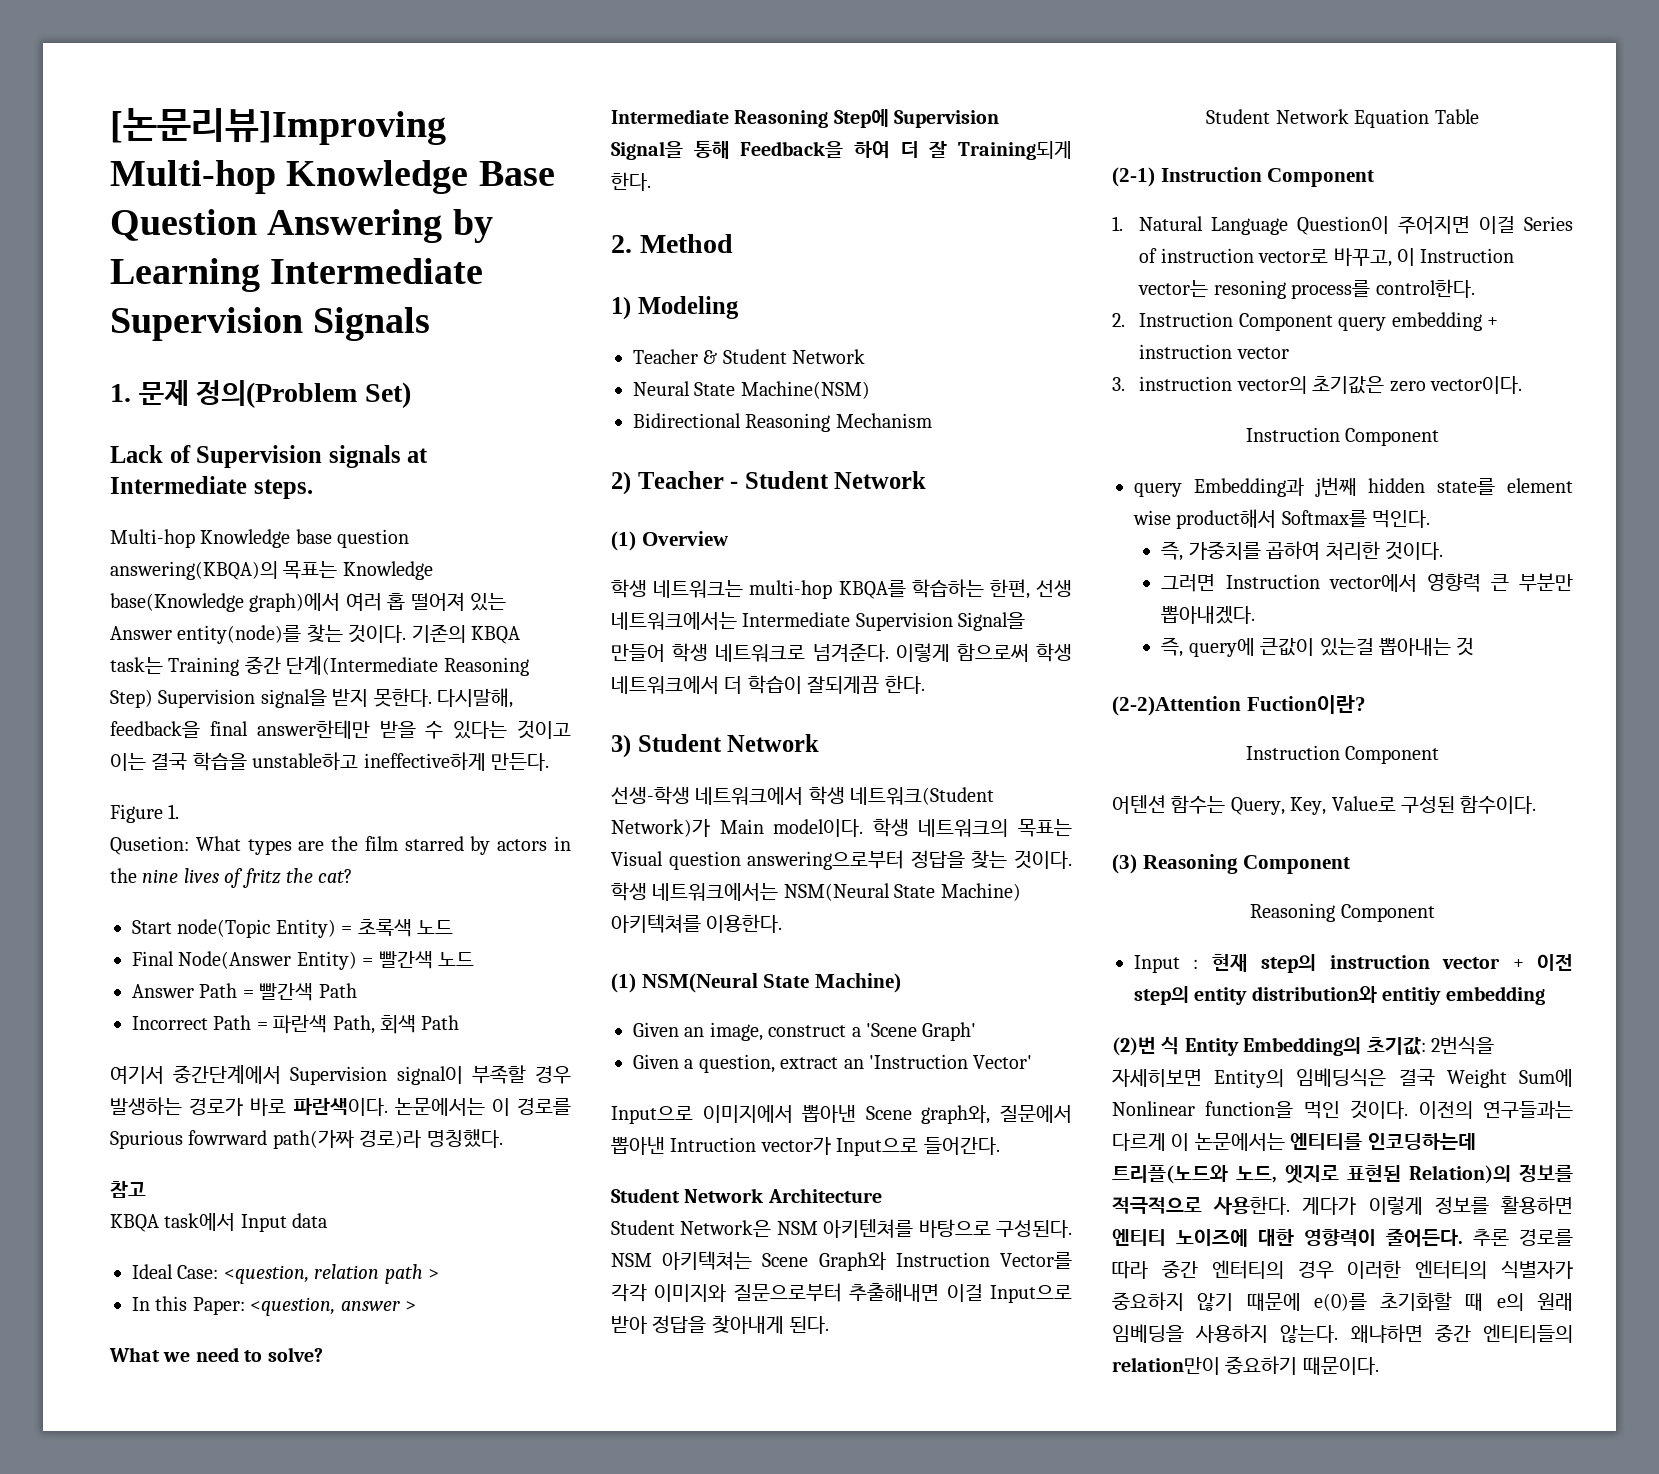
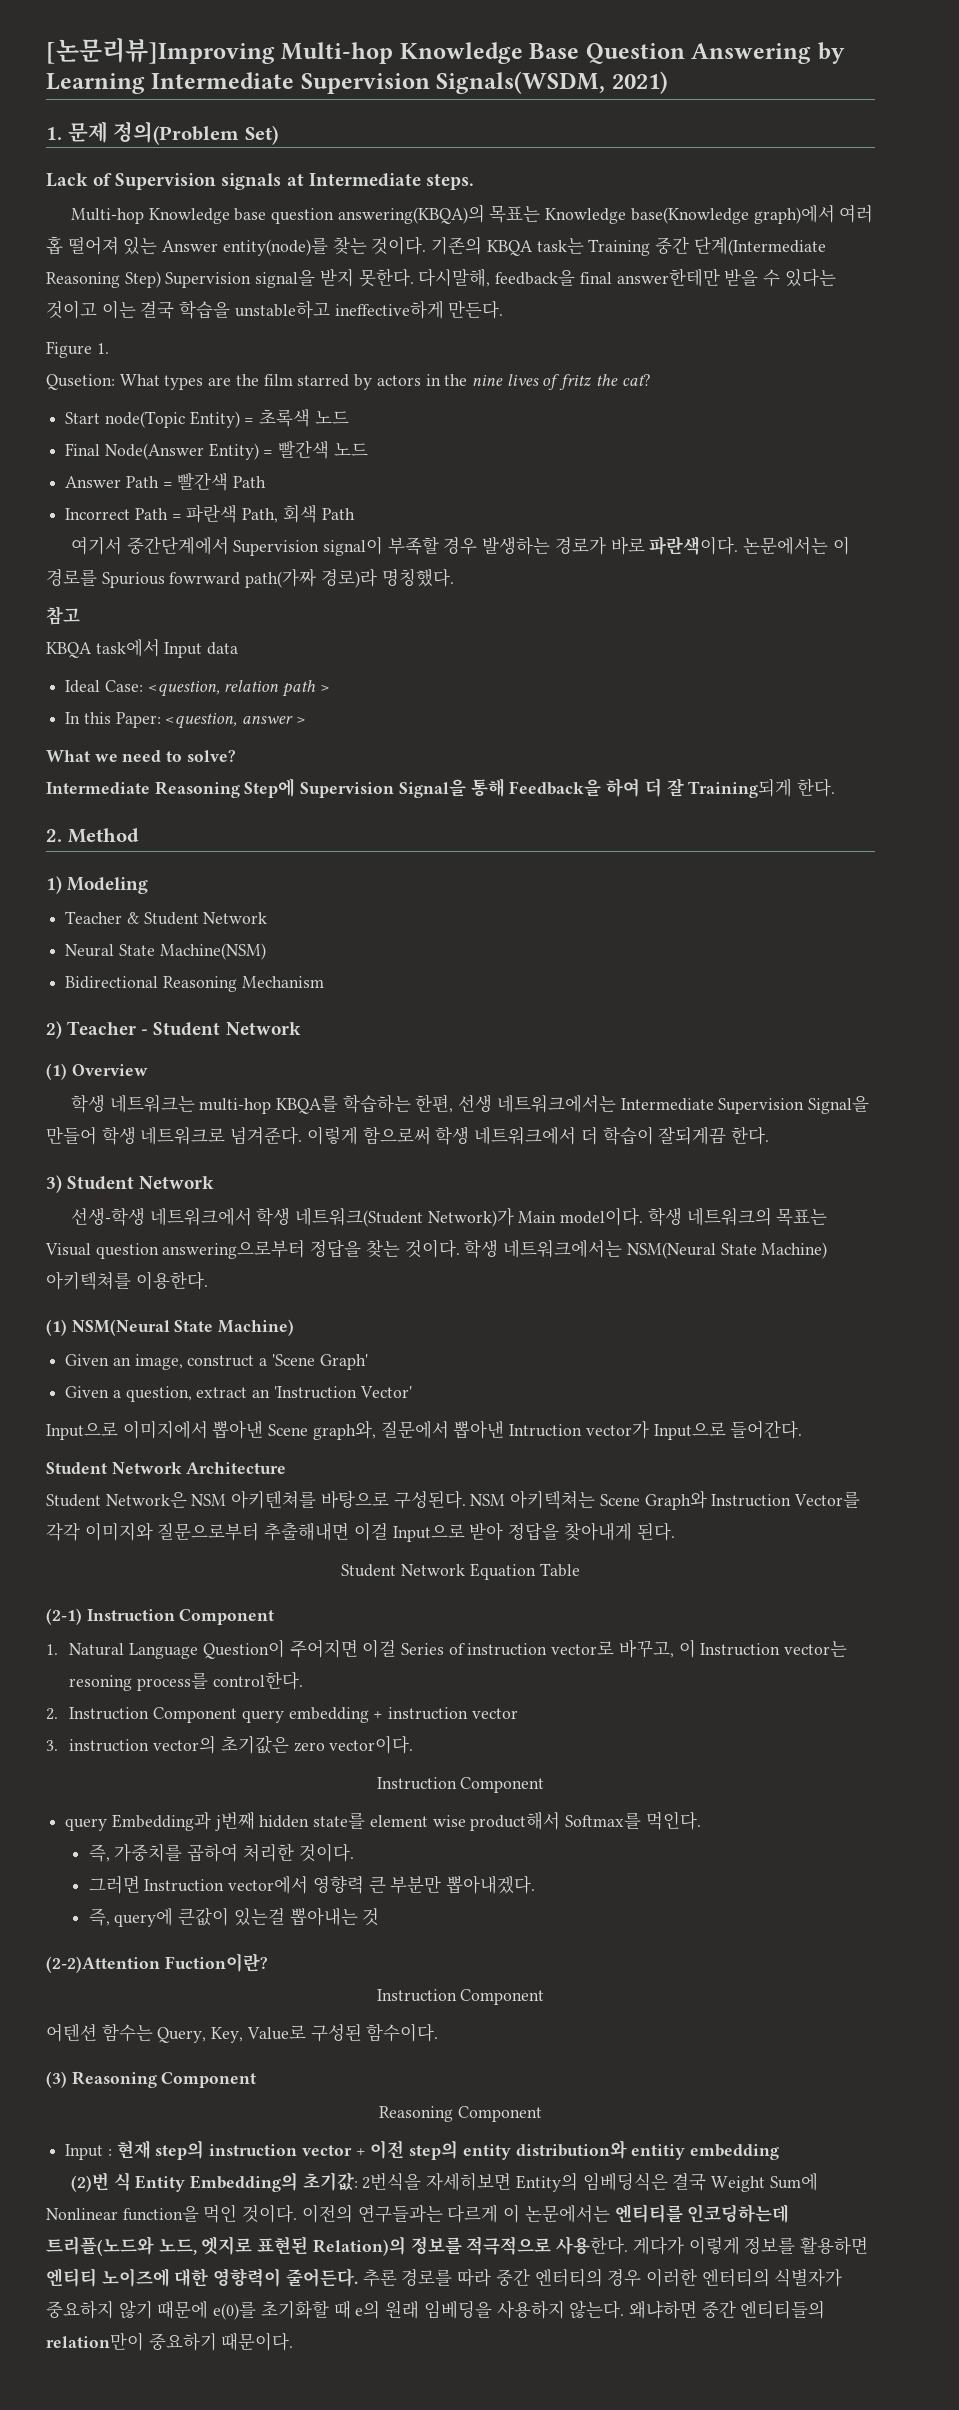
- [논문리뷰]Improving Multi-hop Knowledge Base Question Answering by Learning Intermediate Supervision Signals
+ [논문리뷰]Improving Multi-hop Knowledge Base Question Answering by Learning Intermediate Supervision Signals(WSDM, 2021)

